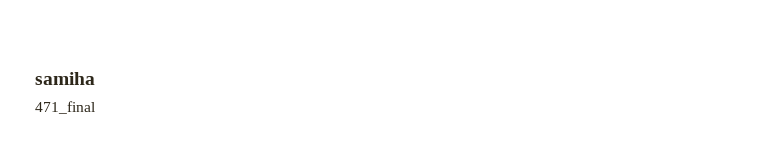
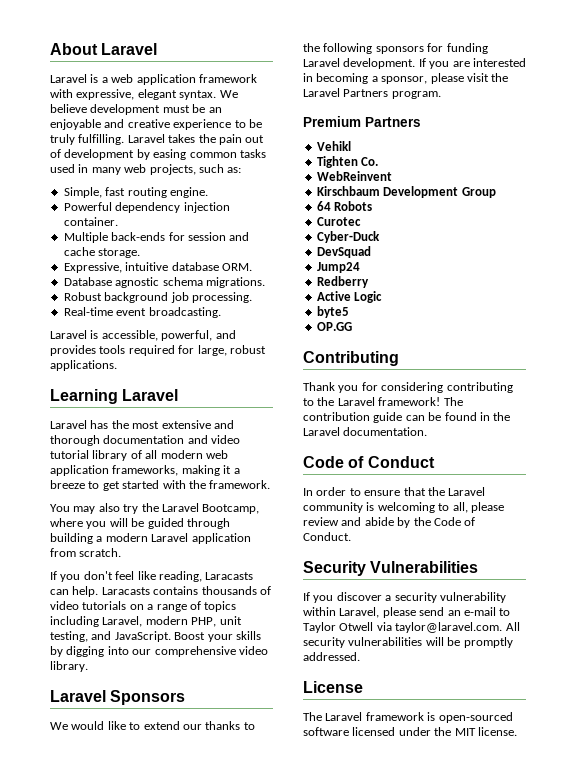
- samiha
- 471_final
+ About Laravel
+ Laravel is a web application framework with expressive, elegant syntax. We believe development must be an enjoyable and creative experience to be truly fulfilling. Laravel takes the pain out of development by easing common tasks used in many web projects, such as:
+ Simple, fast routing engine.
+ Powerful dependency injection container.
+ Multiple back-ends for session and cache storage.
+ Expressive, intuitive database ORM.
+ Database agnostic schema migrations.
+ Robust background job processing.
+ Real-time event broadcasting.
+ Laravel is accessible, powerful, and provides tools required for large, robust applications.
+ Learning Laravel
+ Laravel has the most extensive and thorough documentation and video tutorial library of all modern web application frameworks, making it a breeze to get started with the framework.
+ You may also try the Laravel Bootcamp, where you will be guided through building a modern Laravel application from scratch.
+ If you don't feel like reading, Laracasts can help. Laracasts contains thousands of video tutorials on a range of topics including Laravel, modern PHP, unit testing, and JavaScript. Boost your skills by digging into our comprehensive video library.
+ Laravel Sponsors
+ We would like to extend our thanks to the following sponsors for funding Laravel development. If you are interested in becoming a sponsor, please visit the Laravel Partners program.
+ Premium Partners
+ Vehikl
+ Tighten Co.
+ WebReinvent
+ Kirschbaum Development Group
+ 64 Robots
+ Curotec
+ Cyber-Duck
+ DevSquad
+ Jump24
+ Redberry
+ Active Logic
+ byte5
+ OP.GG
+ Contributing
+ Thank you for considering contributing to the Laravel framework! The contribution guide can be found in the Laravel documentation.
+ Code of Conduct
+ In order to ensure that the Laravel community is welcoming to all, please review and abide by the Code of Conduct.
+ Security Vulnerabilities
+ If you discover a security vulnerability within Laravel, please send an e-mail to Taylor Otwell via taylor@laravel.com. All security vulnerabilities will be promptly addressed.
+ License
+ The Laravel framework is open-sourced software licensed under the MIT license.

